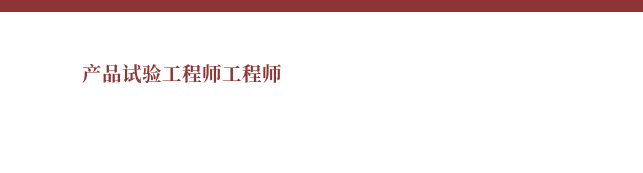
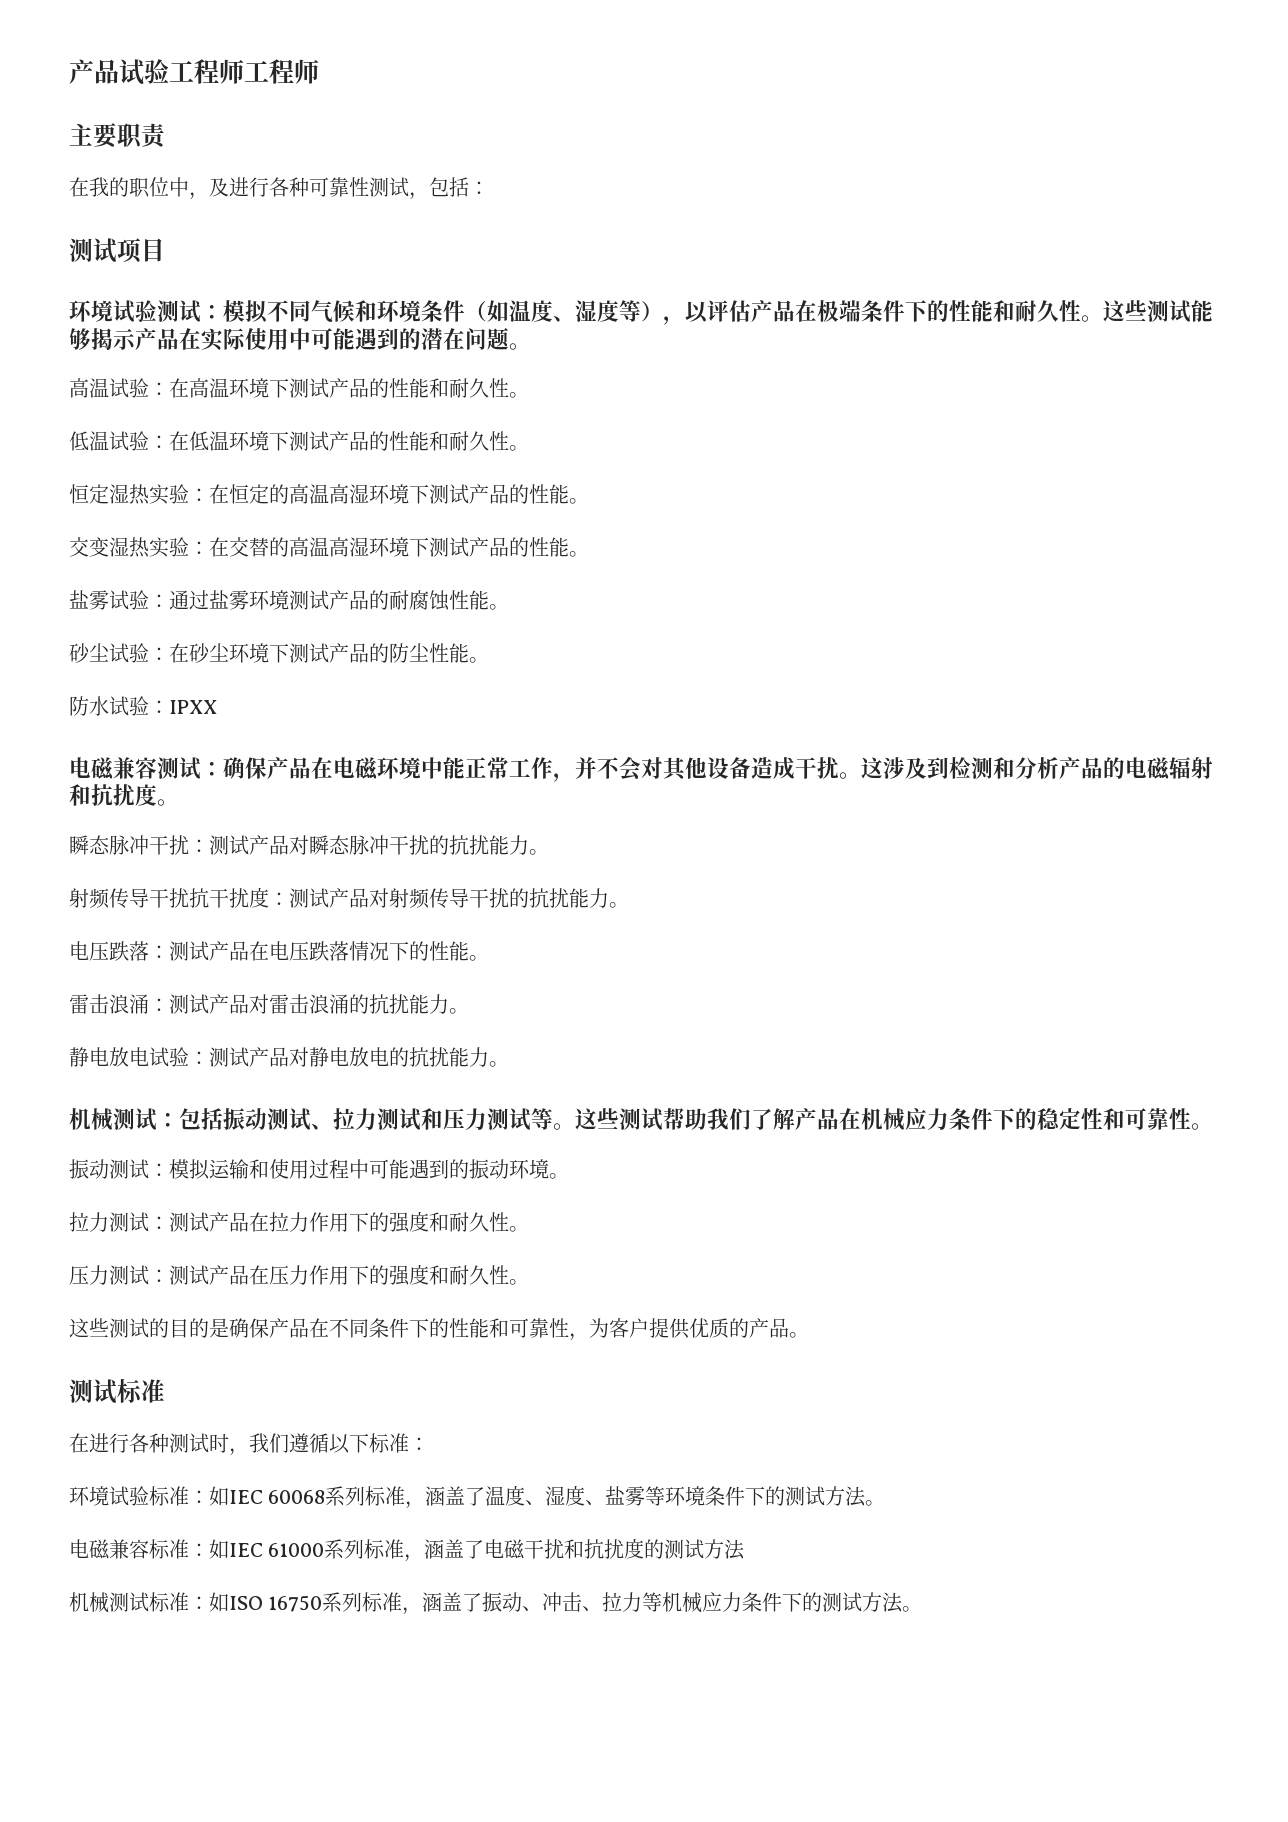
+ 主要职责
+ 在我的职位中，及进行各种可靠性测试，包括：
+ 测试项目
+ 环境试验测试：模拟不同气候和环境条件（如温度、湿度等），以评估产品在极端条件下的性能和耐久性。这些测试能够揭示产品在实际使用中可能遇到的潜在问题。
+ 高温试验：在高温环境下测试产品的性能和耐久性。
+ 低温试验：在低温环境下测试产品的性能和耐久性。
+ 恒定湿热实验：在恒定的高温高湿环境下测试产品的性能。
+ 交变湿热实验：在交替的高温高湿环境下测试产品的性能。
+ 盐雾试验：通过盐雾环境测试产品的耐腐蚀性能。
+ 砂尘试验：在砂尘环境下测试产品的防尘性能。
+ 防水试验：IPXX
+ 电磁兼容测试：确保产品在电磁环境中能正常工作，并不会对其他设备造成干扰。这涉及到检测和分析产品的电磁辐射和抗扰度。
+ 瞬态脉冲干扰：测试产品对瞬态脉冲干扰的抗扰能力。
+ 射频传导干扰抗干扰度：测试产品对射频传导干扰的抗扰能力。
+ 电压跌落：测试产品在电压跌落情况下的性能。
+ 雷击浪涌：测试产品对雷击浪涌的抗扰能力。
+ 静电放电试验：测试产品对静电放电的抗扰能力。
+ 机械测试：包括振动测试、拉力测试和压力测试等。这些测试帮助我们了解产品在机械应力条件下的稳定性和可靠性。
+ 振动测试：模拟运输和使用过程中可能遇到的振动环境。
+ 拉力测试：测试产品在拉力作用下的强度和耐久性。
+ 压力测试：测试产品在压力作用下的强度和耐久性。
+ 这些测试的目的是确保产品在不同条件下的性能和可靠性，为客户提供优质的产品。
+ 测试标准
+ 在进行各种测试时，我们遵循以下标准：
+ 环境试验标准：如IEC 60068系列标准，涵盖了温度、湿度、盐雾等环境条件下的测试方法。
+ 电磁兼容标准：如IEC 61000系列标准，涵盖了电磁干扰和抗扰度的测试方法
+ 机械测试标准：如ISO 16750系列标准，涵盖了振动、冲击、拉力等机械应力条件下的测试方法。

